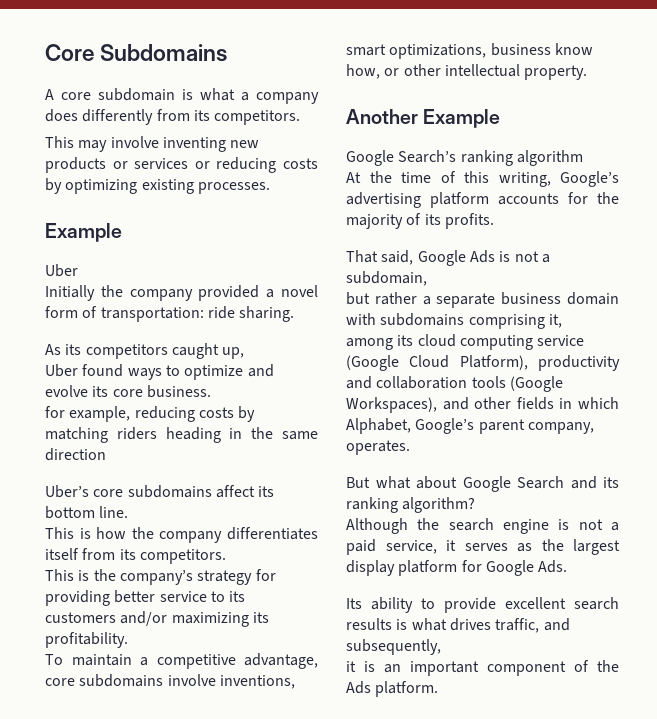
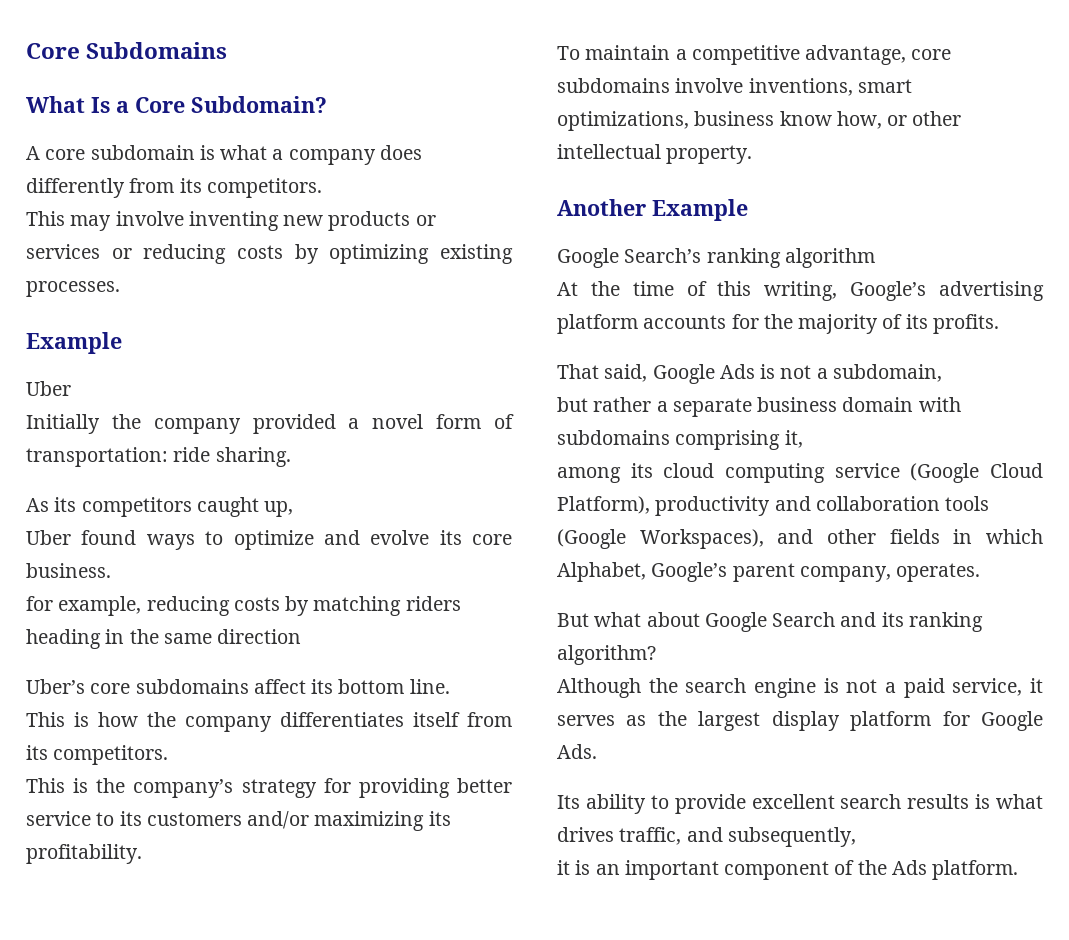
+ What Is a Core Subdomain?

